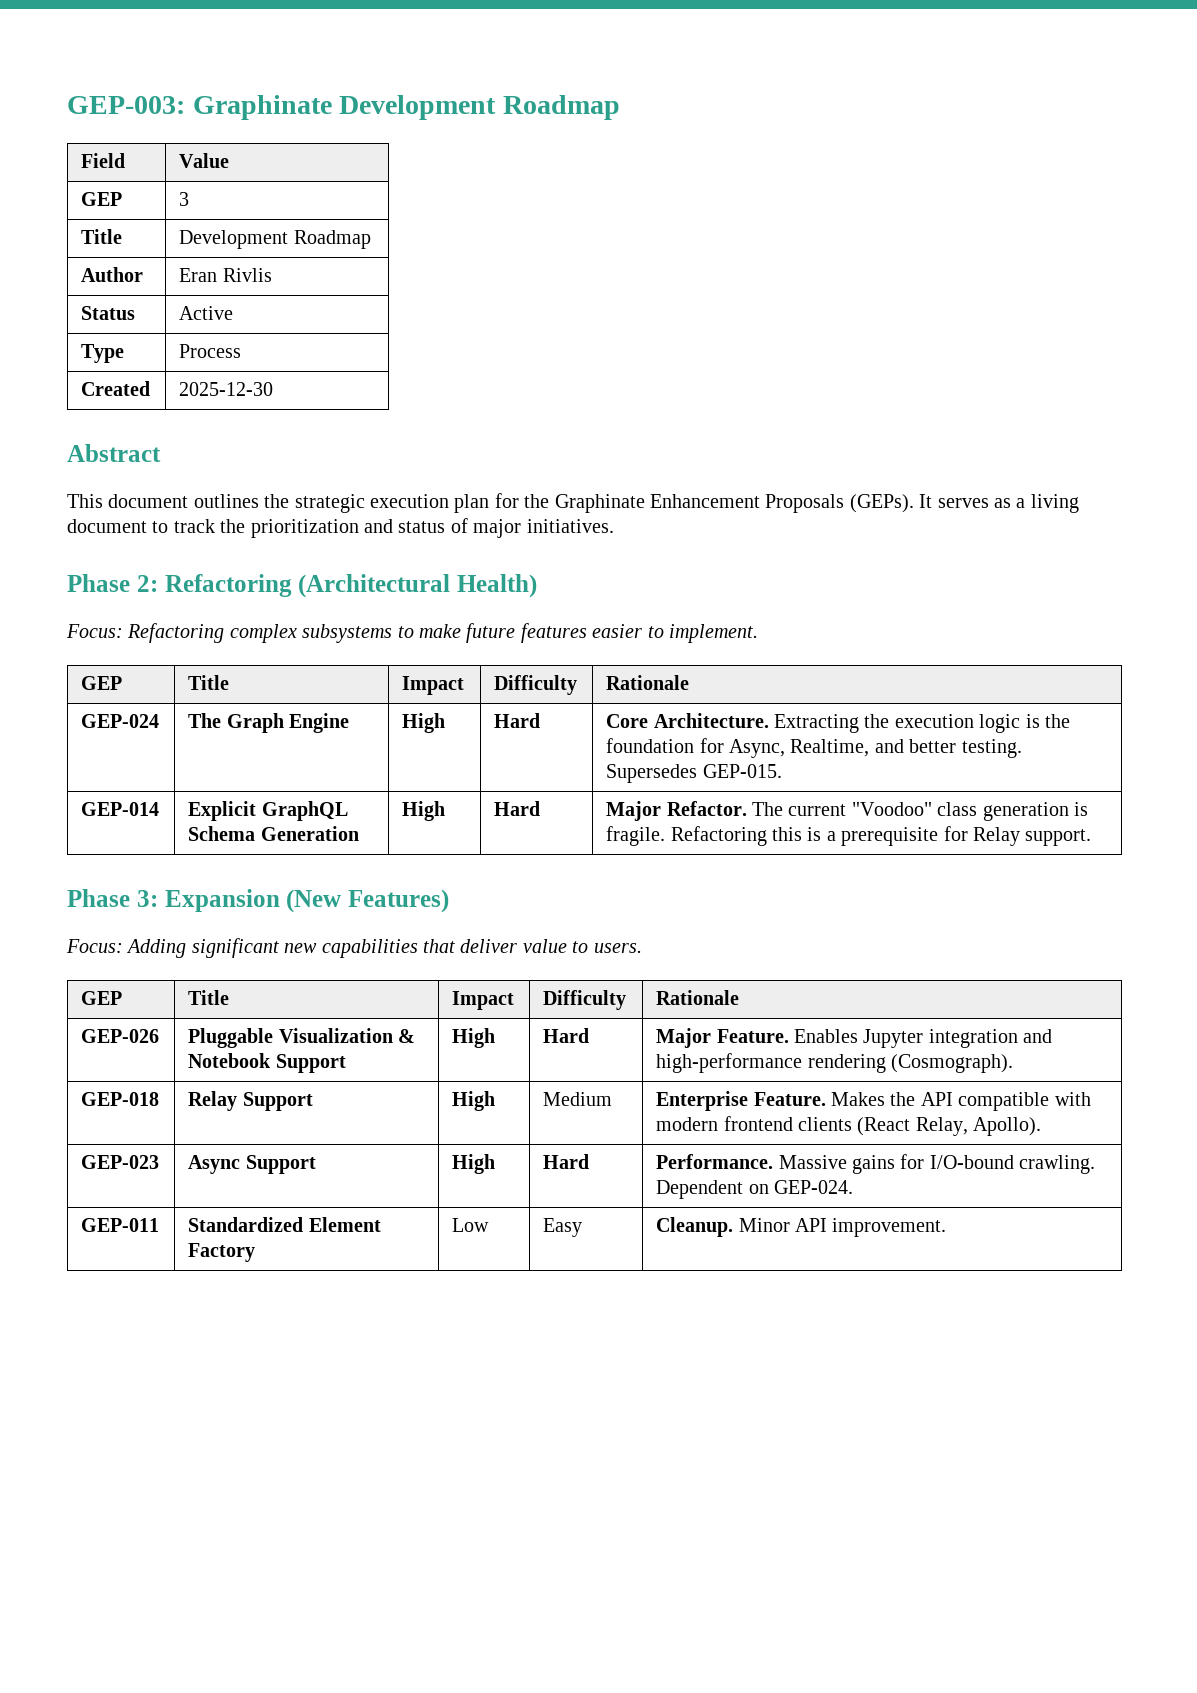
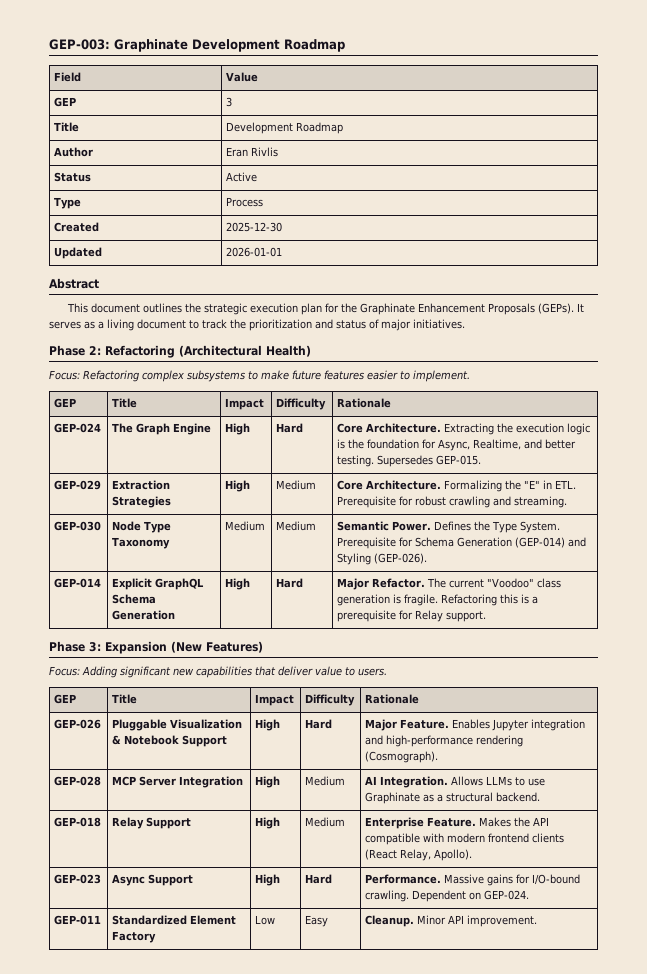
+ Updated | 2026-01-01
+ GEP-029 | Extraction Strategies | High | Medium | Core Architecture. Formalizing the "E" in ETL. Prerequisite for robust crawling and streaming.
+ GEP-030 | Node Type Taxonomy | Medium | Medium | Semantic Power. Defines the Type System. Prerequisite for Schema Generation (GEP-014) and Styling (GEP-026).
+ GEP-028 | MCP Server Integration | High | Medium | AI Integration. Allows LLMs to use Graphinate as a structural backend.

